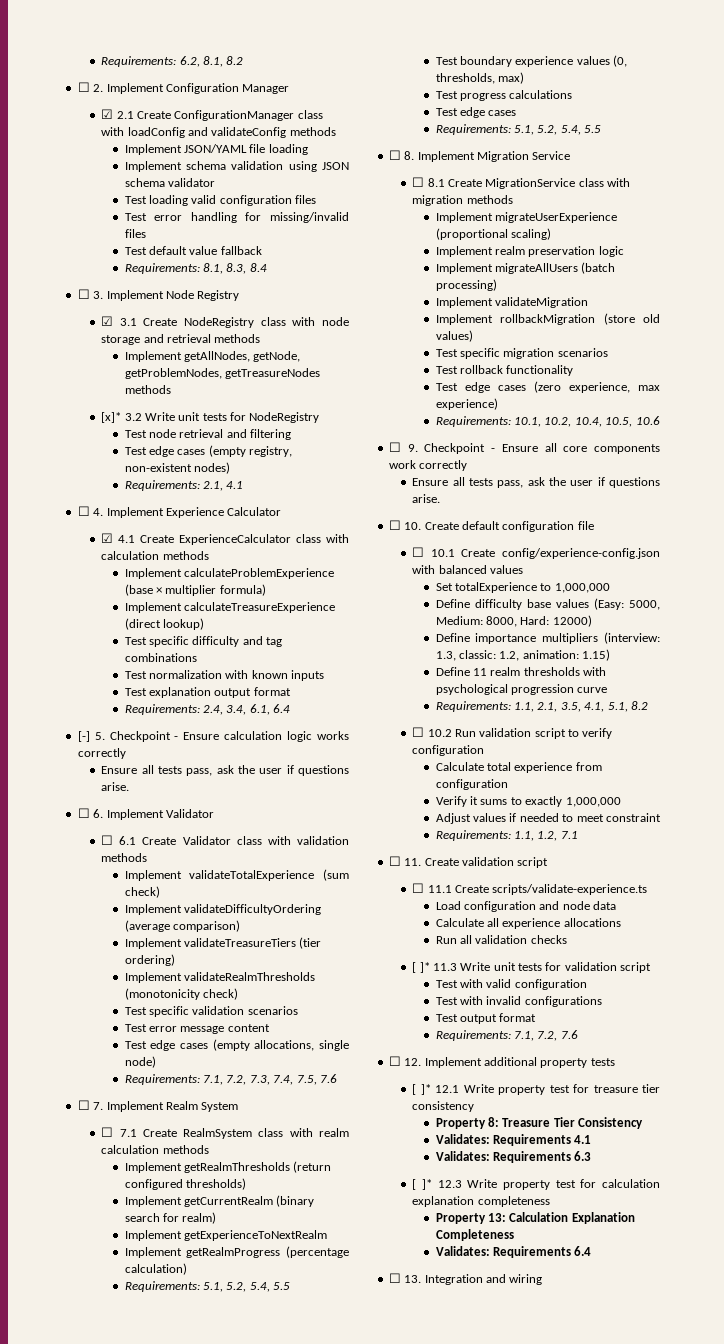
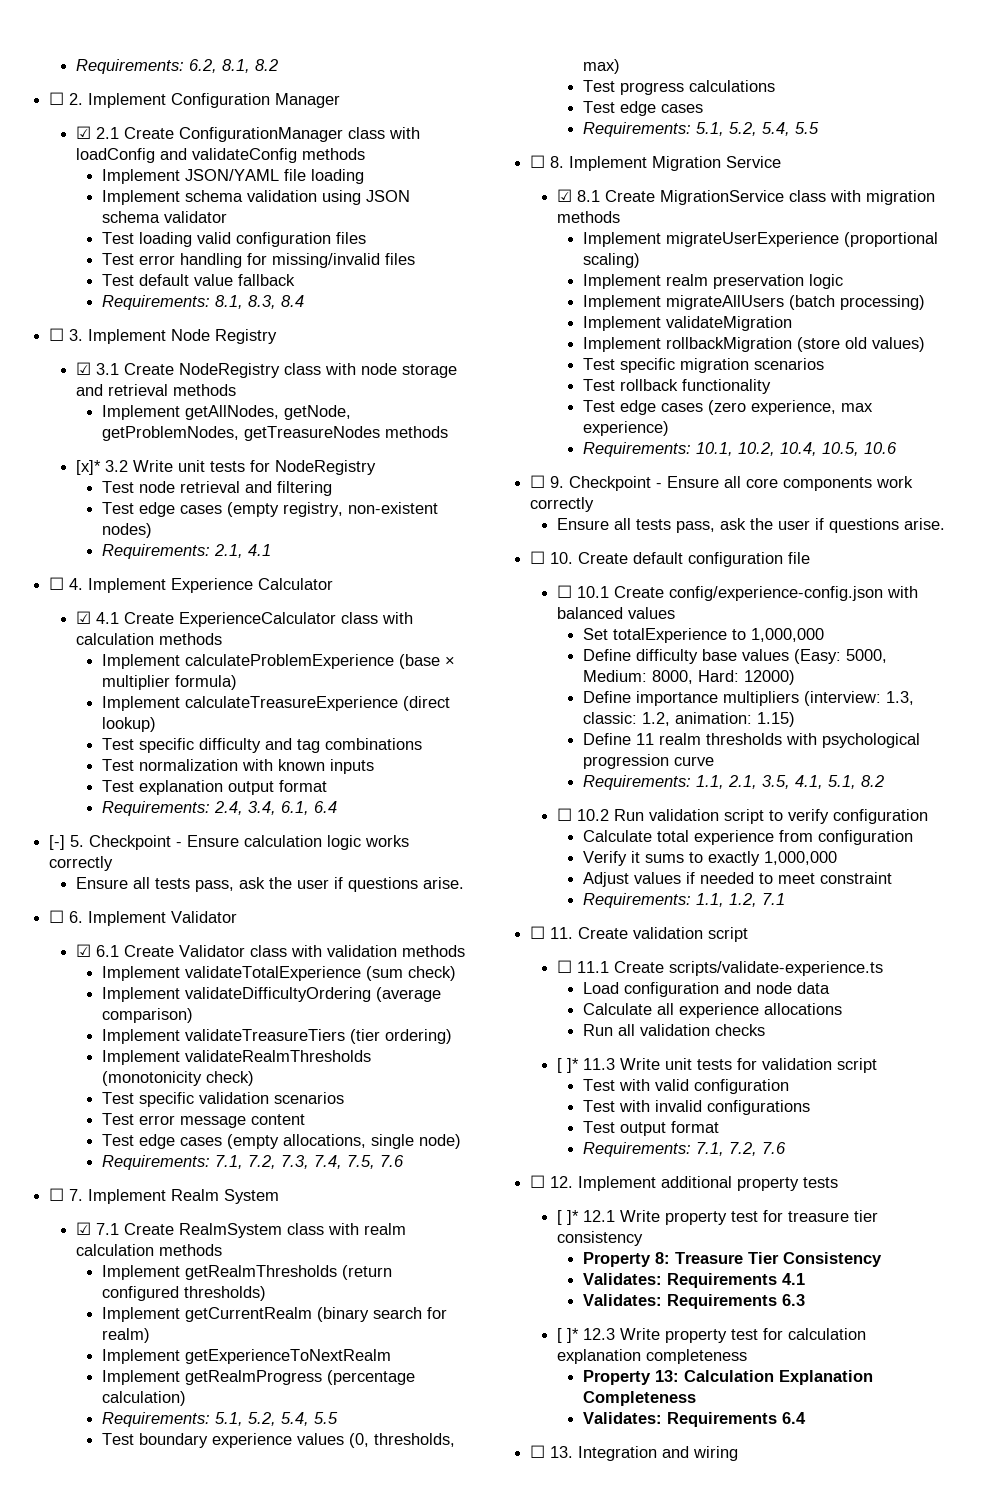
- ☐ 6.1 Create Validator class with validation methods
+ ☑ 6.1 Create Validator class with validation methods
- ☐ 7.1 Create RealmSystem class with realm calculation methods
+ ☑ 7.1 Create RealmSystem class with realm calculation methods
- ☐ 8.1 Create MigrationService class with migration methods
+ ☑ 8.1 Create MigrationService class with migration methods

